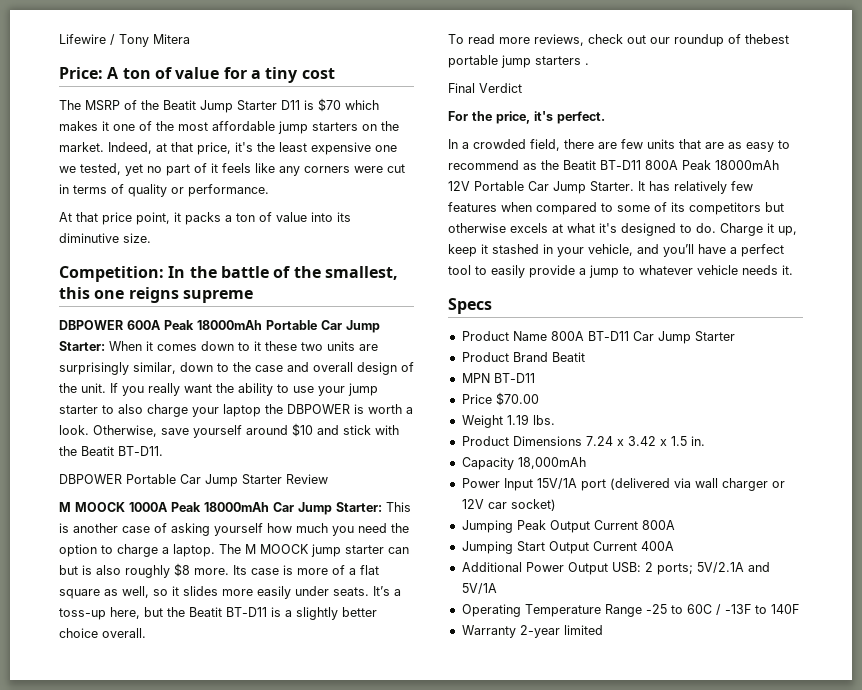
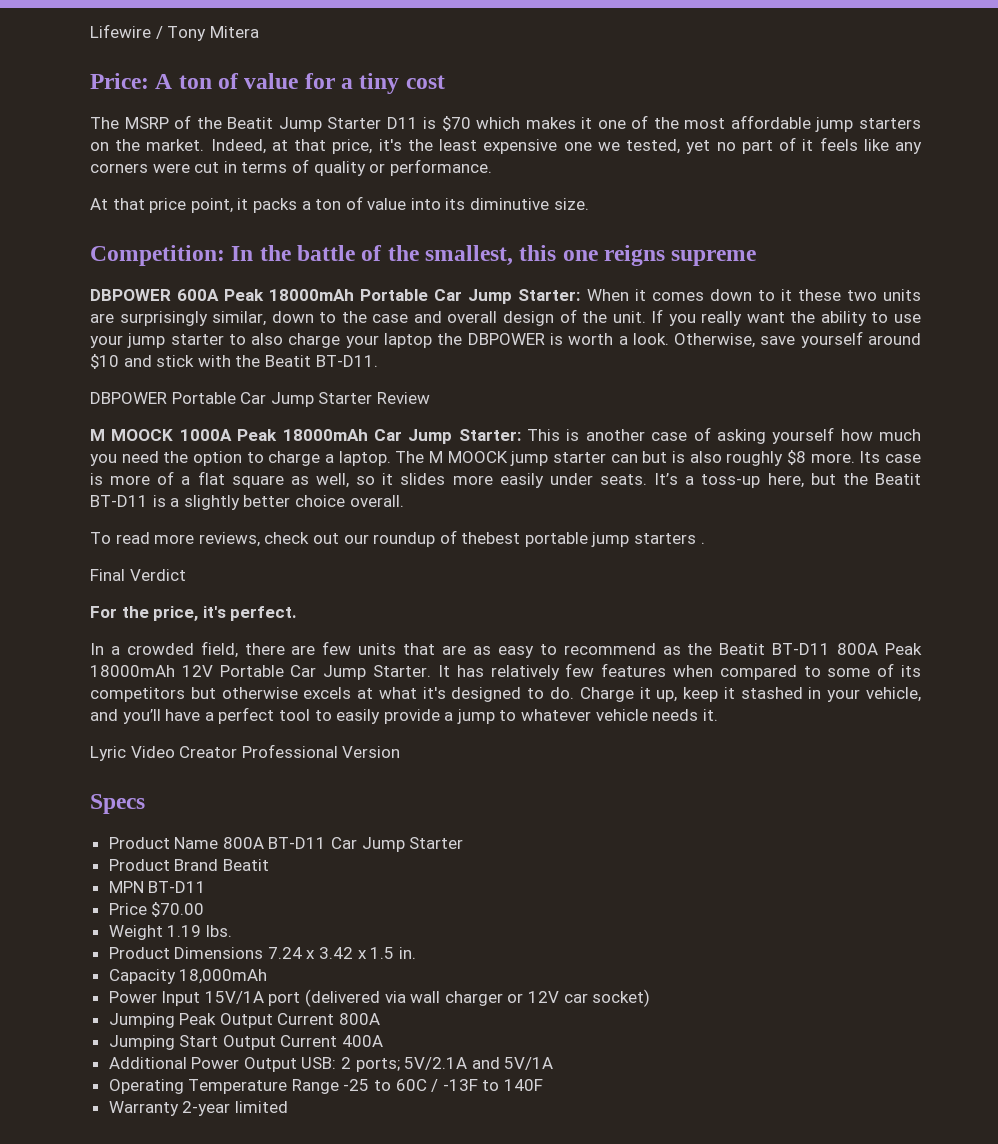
+ Lyric Video Creator Professional Version

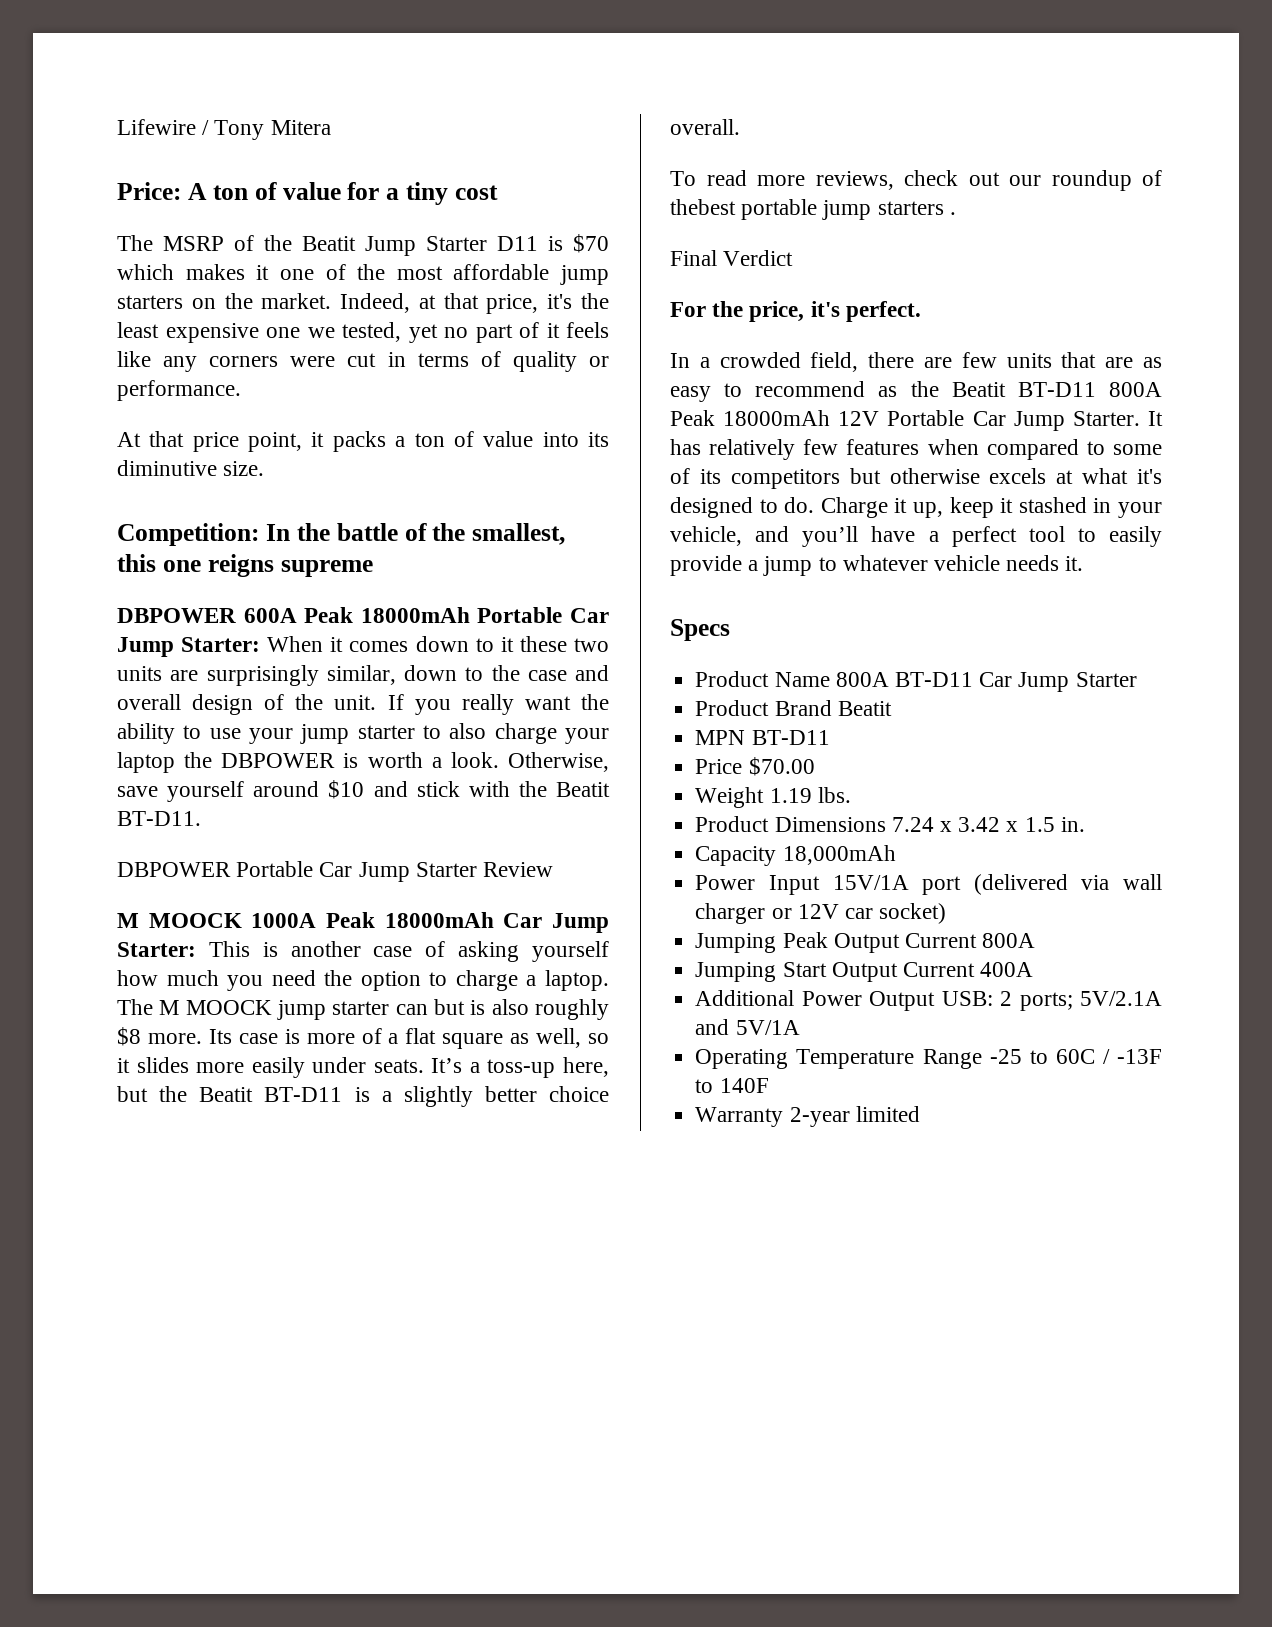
- Lyric Video Creator Professional Version

